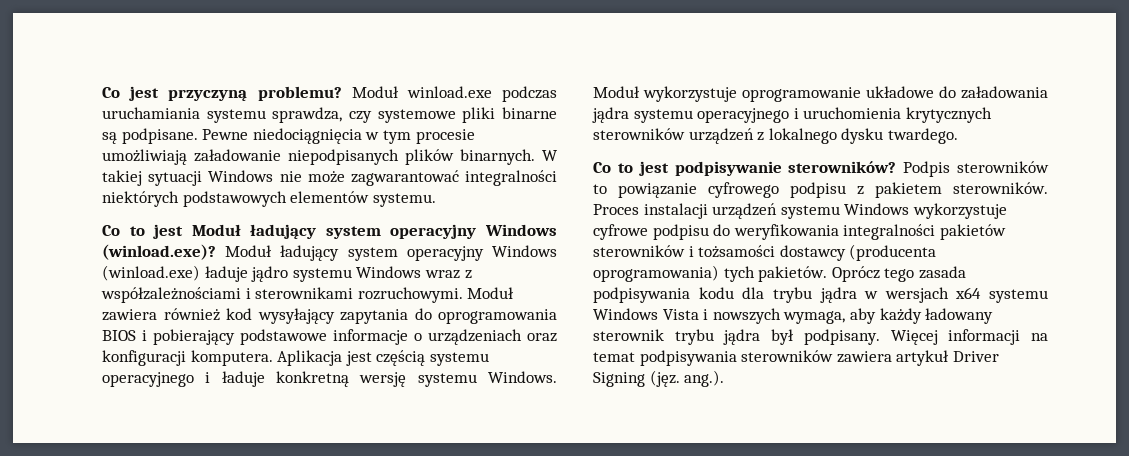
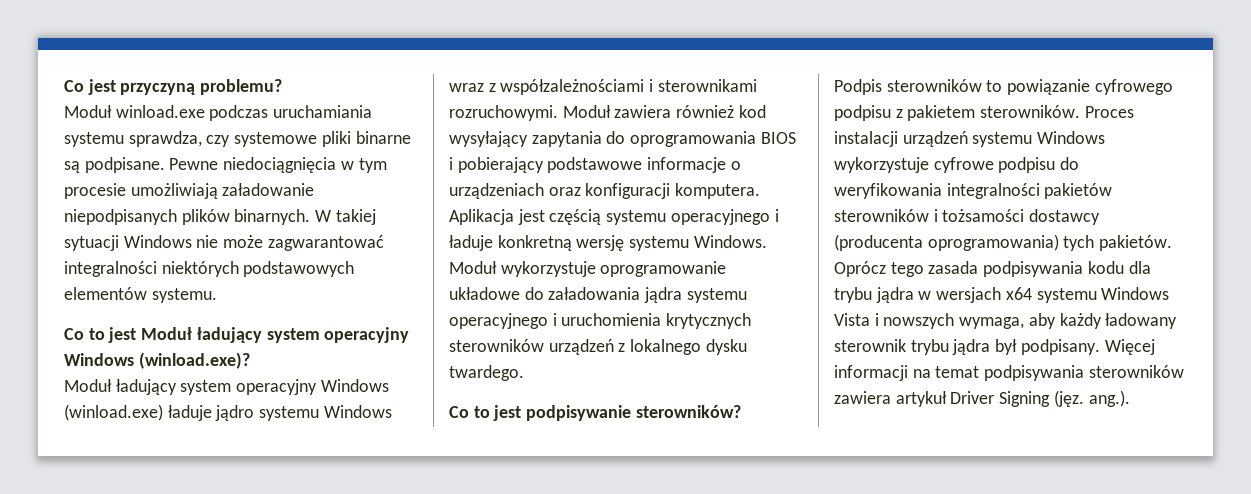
- Co jest przyczyną problemu? Moduł winload.exe podczas uruchamiania systemu sprawdza, czy systemowe pliki binarne są podpisane.
+ Co jest przyczyną problemu?
+ Moduł winload.exe podczas uruchamiania systemu sprawdza, czy systemowe pliki binarne są podpisane.
- Co to jest Moduł ładujący system operacyjny Windows (winload.exe)? Moduł ładujący system operacyjny Windows (winload.exe) ładuje jądro systemu Windows wraz z współzależnościami i sterownikami rozruchowymi.
+ Co to jest Moduł ładujący system operacyjny Windows (winload.exe)?
+ Moduł ładujący system operacyjny Windows (winload.exe) ładuje jądro systemu Windows wraz z współzależnościami i sterownikami rozruchowymi.
- Co to jest podpisywanie sterowników? Podpis sterowników to powiązanie cyfrowego podpisu z pakietem sterowników.
+ Co to jest podpisywanie sterowników?
+ Podpis sterowników to powiązanie cyfrowego podpisu z pakietem sterowników.

